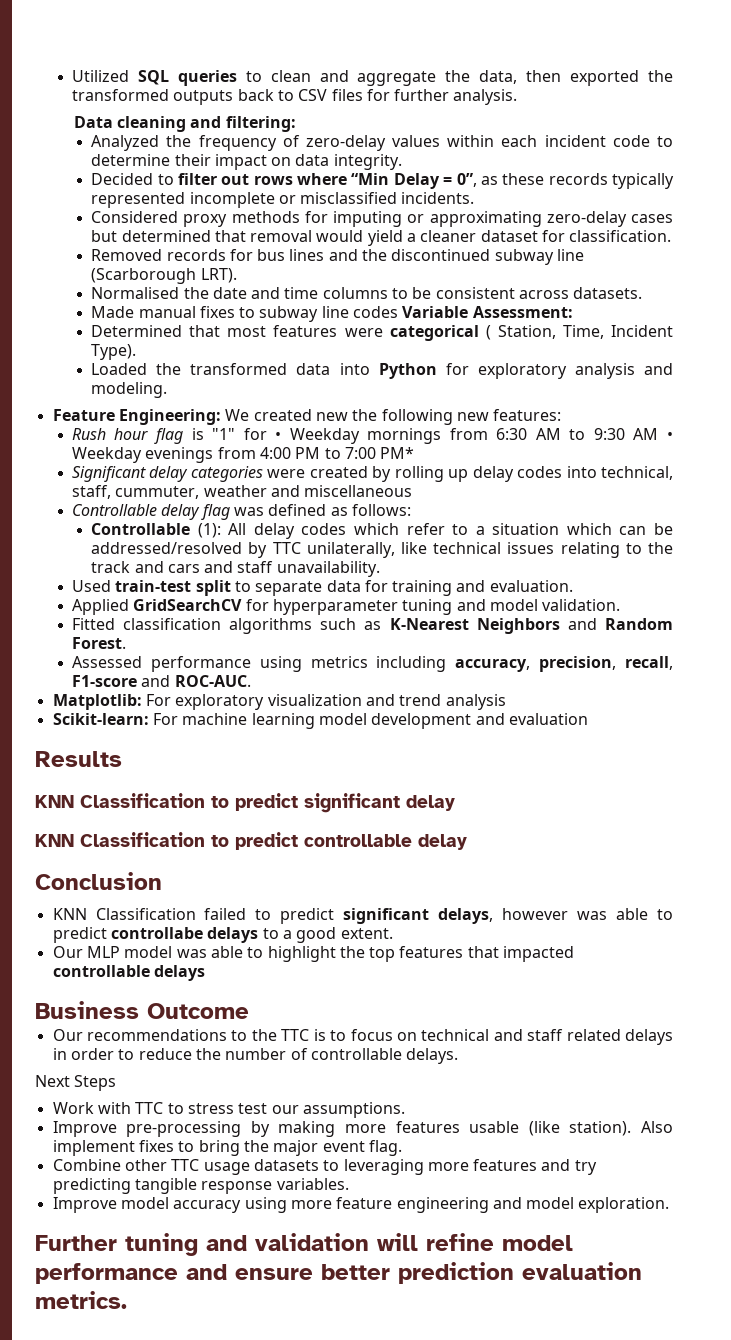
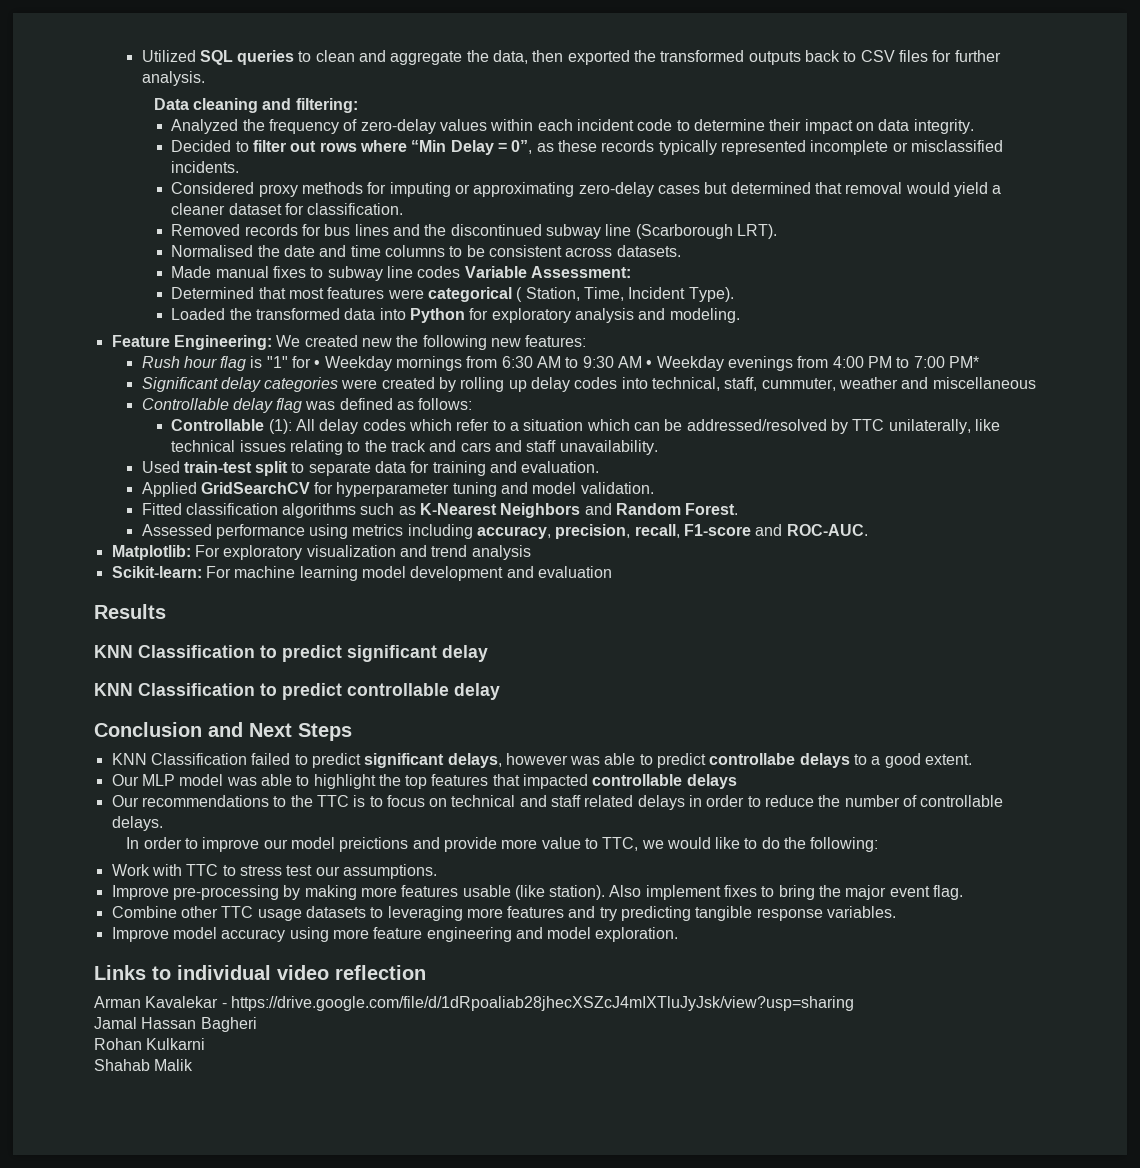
- Conclusion
+ Conclusion and Next Steps
- Business Outcome
- Next Steps
+ In order to improve our model preictions and provide more value to TTC, we would like to do the following:
- Further tuning and validation will refine model performance and ensure better prediction evaluation metrics.
+ Links to individual video reflection
+ Arman Kavalekar - https://drive.google.com/file/d/1dRpoaliab28jhecXSZcJ4mIXTluJyJsk/view?usp=sharing
+ Jamal Hassan Bagheri
+ Rohan Kulkarni
+ Shahab Malik

